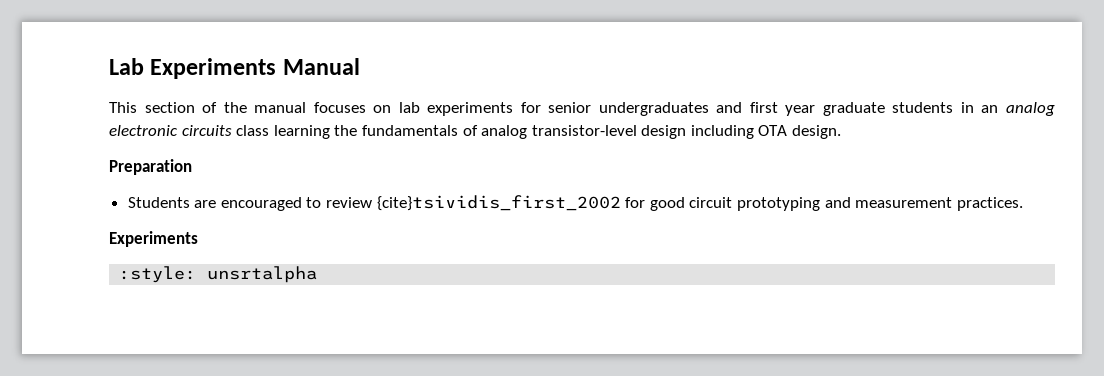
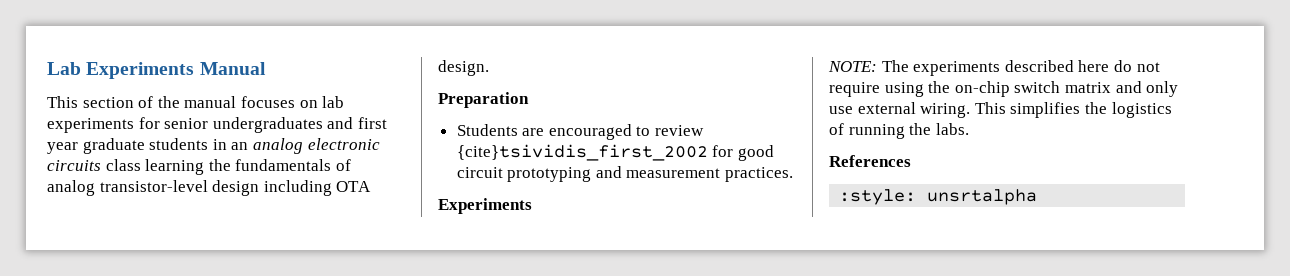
+ NOTE: The experiments described here do not require using the on-chip switch matrix and only use external wiring. This simplifies the logistics of running the labs.
+ References

